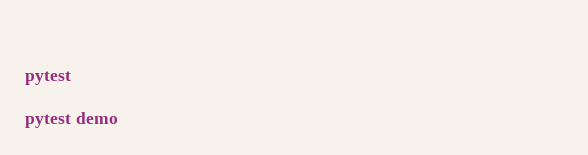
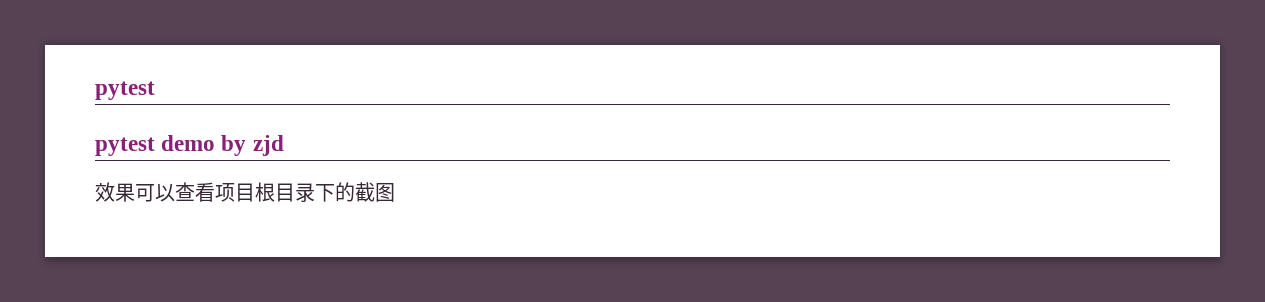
- pytest demo
+ pytest demo by zjd
+ 效果可以查看项目根目录下的截图

